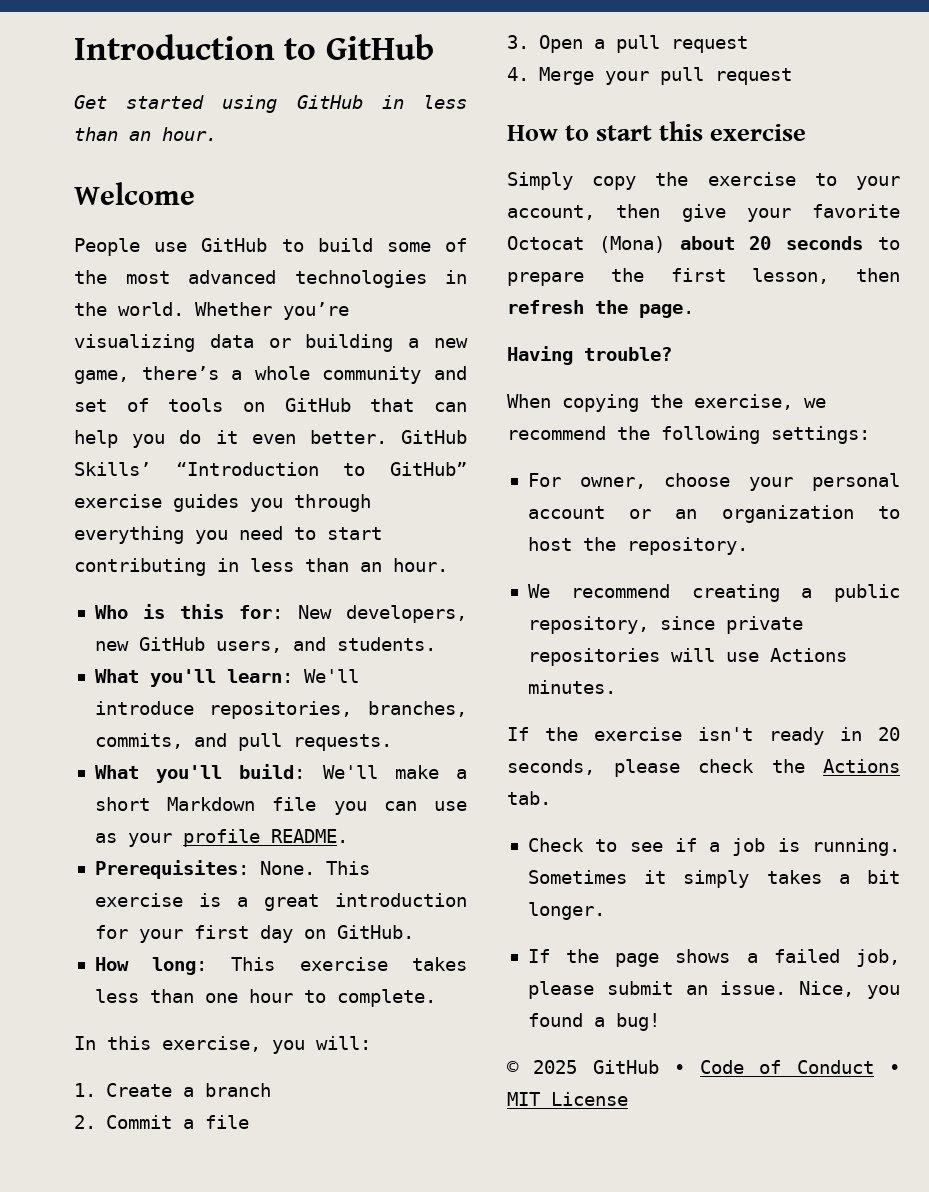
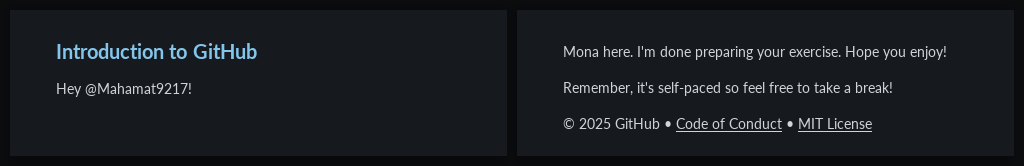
- Get started using GitHub in less than an hour.
- Welcome
- People use GitHub to build some of the most advanced technologies in the world. Whether you’re visualizing data or building a new game, there’s a whole community and set of tools on GitHub that can help you do it even better. GitHub Skills’ “Introduction to GitHub” exercise guides you through everything you need to start contributing in less than an hour.
- Who is this for: New developers, new GitHub users, and students.
- What you'll learn: We'll introduce repositories, branches, commits, and pull requests.
- What you'll build: We'll make a short Markdown file you can use as your profile README.
- Prerequisites: None. This exercise is a great introduction for your first day on GitHub.
- How long: This exercise takes less than one hour to complete.
- In this exercise, you will:
- 1. Create a branch
- 2. Commit a file
- 3. Open a pull request
- 4. Merge your pull request
- How to start this exercise
- Simply copy the exercise to your account, then give your favorite Octocat (Mona) about 20 seconds to prepare the first lesson, then refresh the page.
- Having trouble?
- When copying the exercise, we recommend the following settings:
- For owner, choose your personal account or an organization to host the repository.
- We recommend creating a public repository, since private repositories will use Actions minutes.
- If the exercise isn't ready in 20 seconds, please check the Actions tab.
- Check to see if a job is running. Sometimes it simply takes a bit longer.
- If the page shows a failed job, please submit an issue. Nice, you found a bug!
+ Hey @Mahamat9217!
+ Mona here. I'm done preparing your exercise. Hope you enjoy!
+ Remember, it's self-paced so feel free to take a break!

